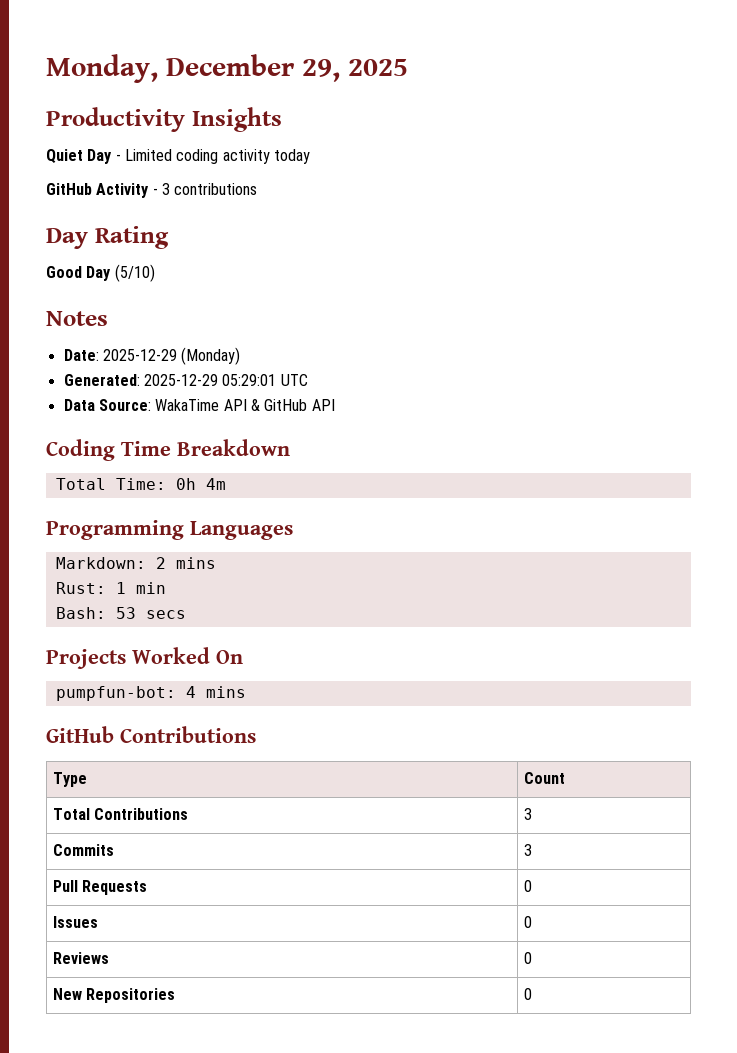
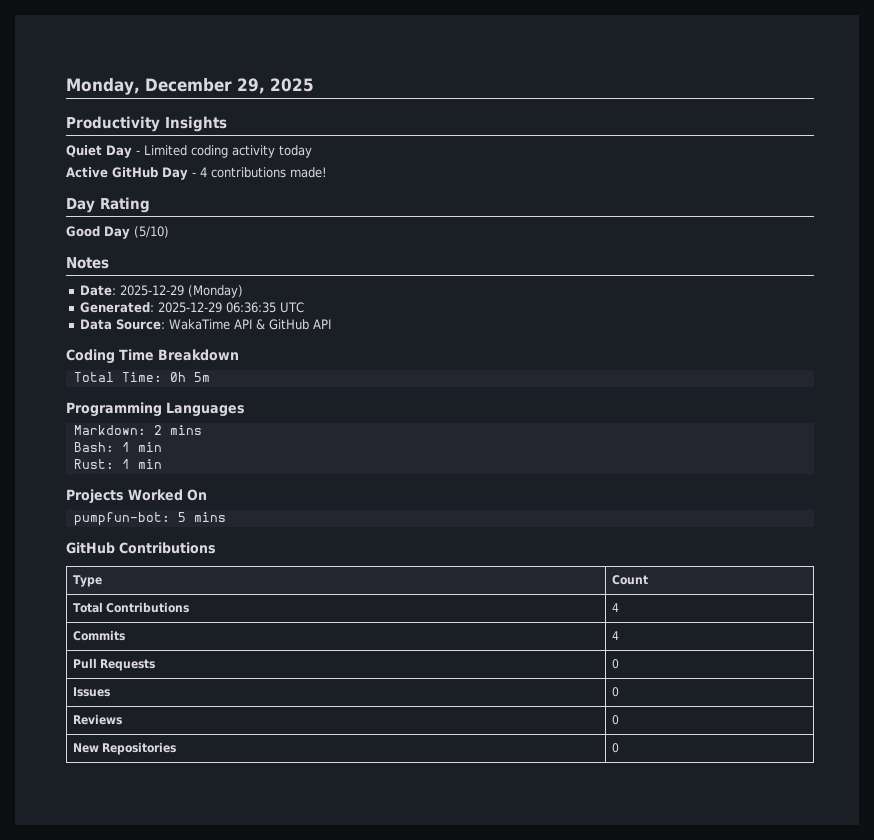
- GitHub Activity - 3 contributions
+ Active GitHub Day - 4 contributions made!
- Generated: 2025-12-29 05:29:01 UTC
+ Generated: 2025-12-29 06:36:35 UTC
- Total Time: 0h 4m
+ Total Time: 0h 5m
+ Bash: 1 min
- Bash: 53 secs
- pumpfun-bot: 4 mins
+ pumpfun-bot: 5 mins
- Total Contributions | 3
+ Total Contributions | 4
- Commits | 3
+ Commits | 4

